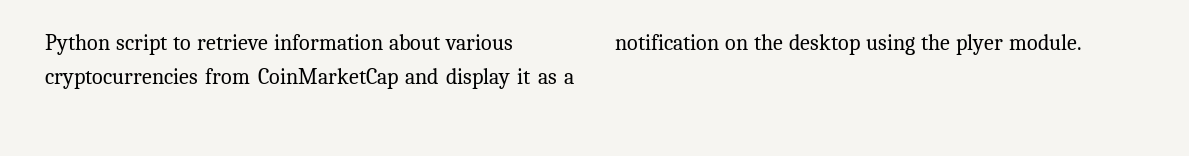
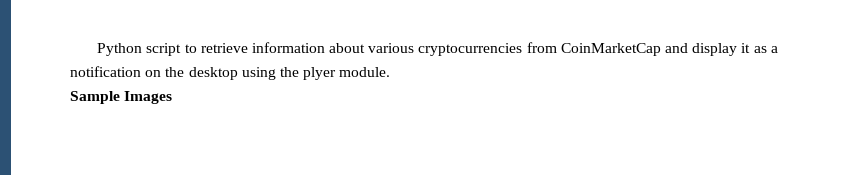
+ Sample Images

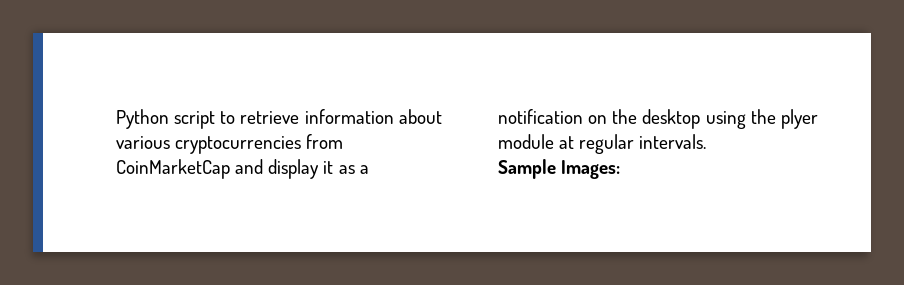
- Python script to retrieve information about various cryptocurrencies from CoinMarketCap and display it as a notification on the desktop using the plyer module.
+ Python script to retrieve information about various cryptocurrencies from CoinMarketCap and display it as a notification on the desktop using the plyer module at regular intervals.
- Sample Images
+ Sample Images:

